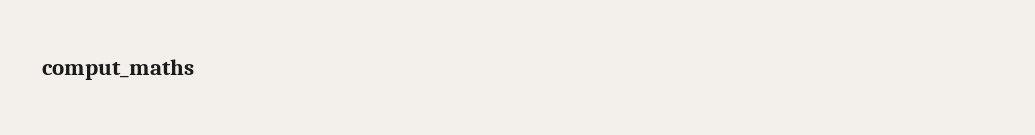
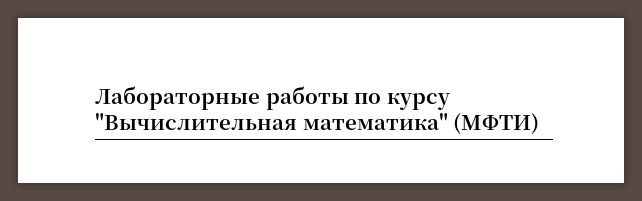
- comput_maths
+ Лабораторные работы по курсу "Вычислительная математика" (МФТИ)

